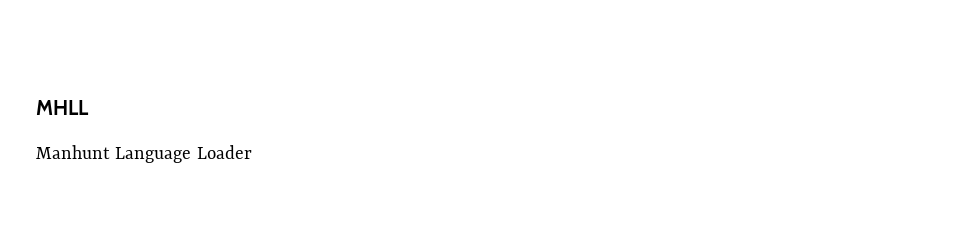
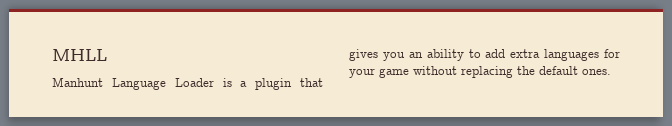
- Manhunt Language Loader
+ Manhunt Language Loader is a plugin that gives you an ability to add extra languages for your game without replacing the default ones.

